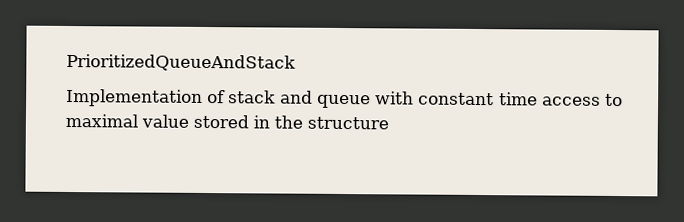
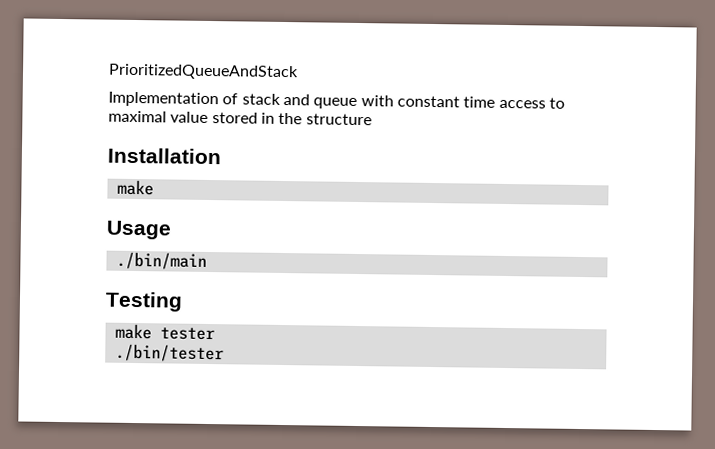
+ Installation
+ make
+ Usage
+ ./bin/main
+ Testing
+ make tester
+ ./bin/tester

